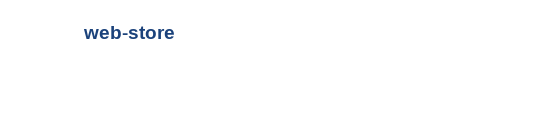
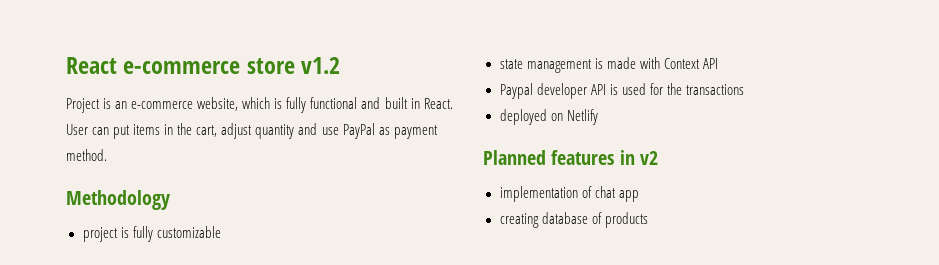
- web-store
+ React e-commerce store v1.2
+ Project is an e-commerce website, which is fully functional and built in React. User can put items in the cart, adjust quantity and use PayPal as payment method.
+ Methodology
+ project is fully customizable
+ state management is made with Context API
+ Paypal developer API is used for the transactions
+ deployed on Netlify
+ Planned features in v2
+ implementation of chat app
+ creating database of products

